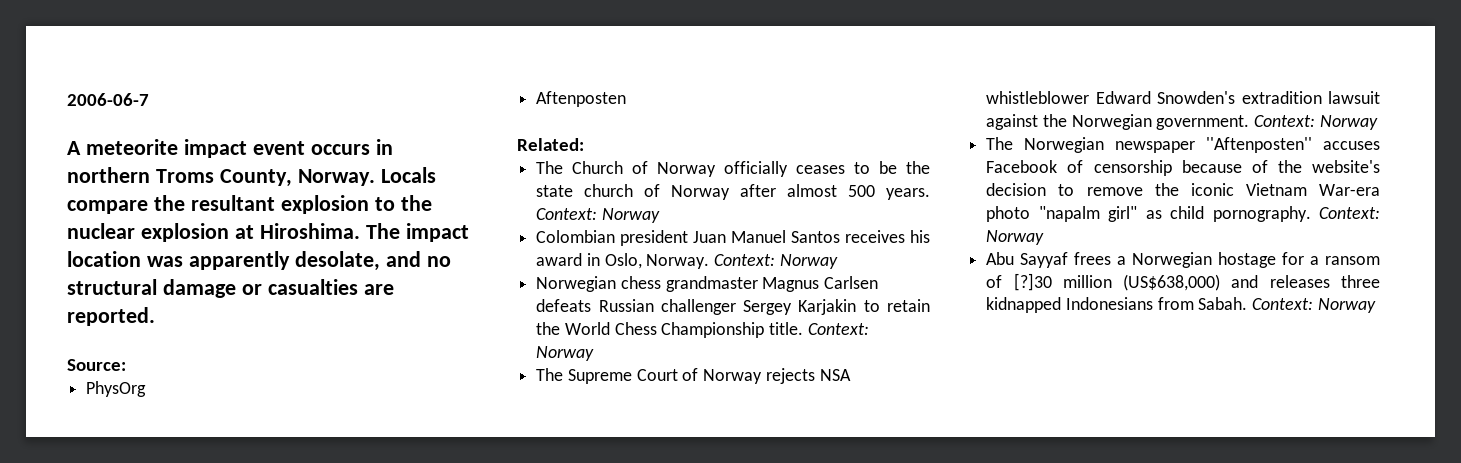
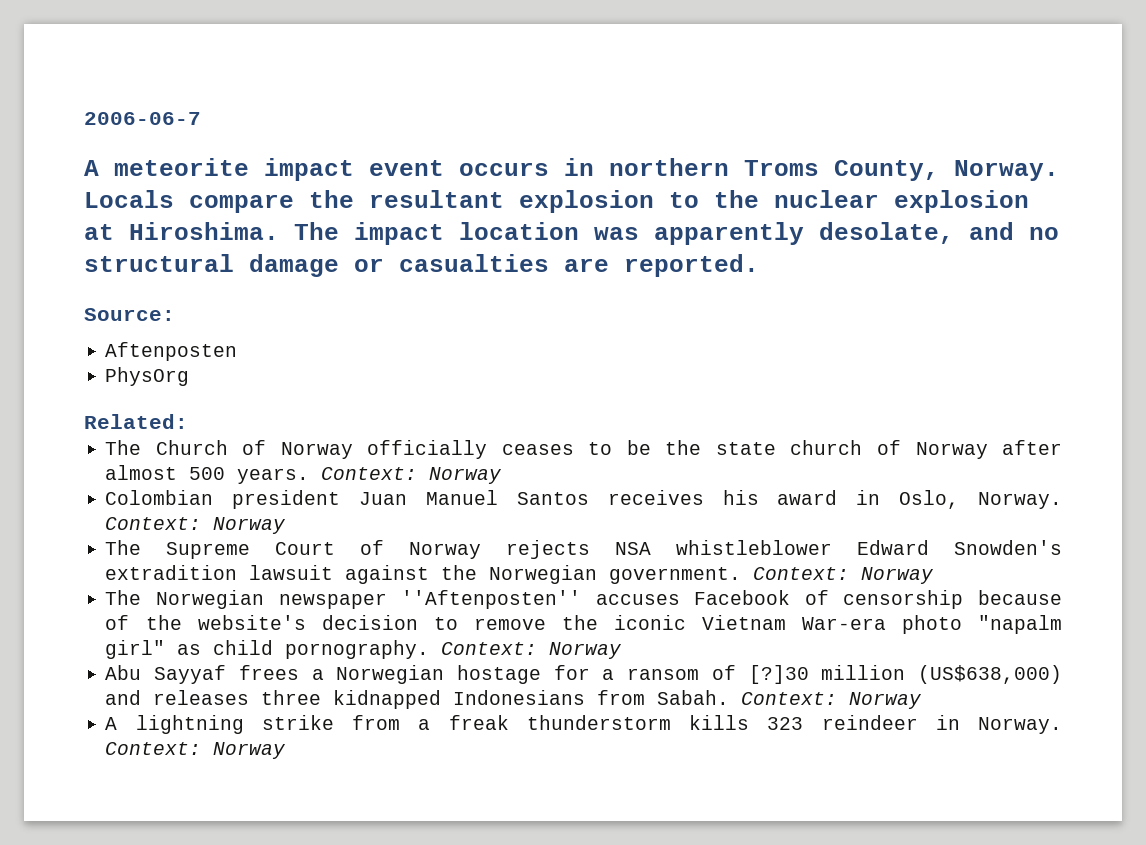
+ Aftenposten
- Aftenposten
- Norwegian chess grandmaster Magnus Carlsen defeats Russian challenger Sergey Karjakin to retain the World Chess Championship title. Context: Norway
+ A lightning strike from a freak thunderstorm kills 323 reindeer in Norway. Context: Norway

